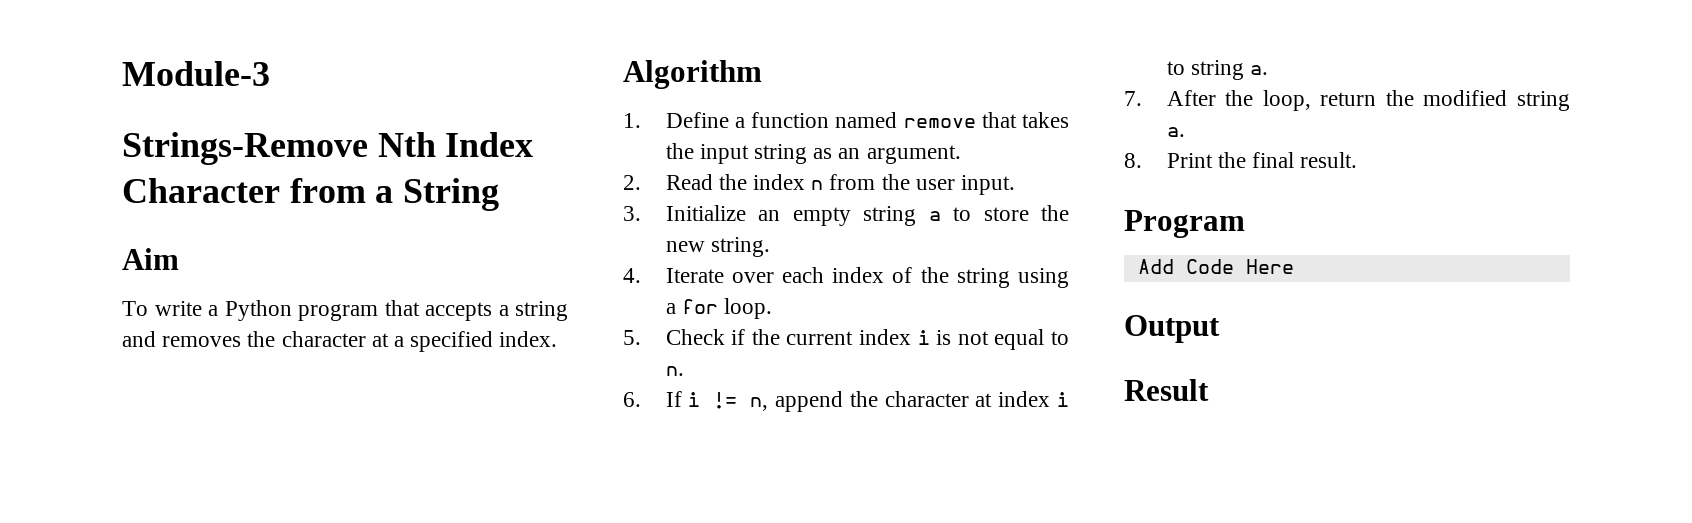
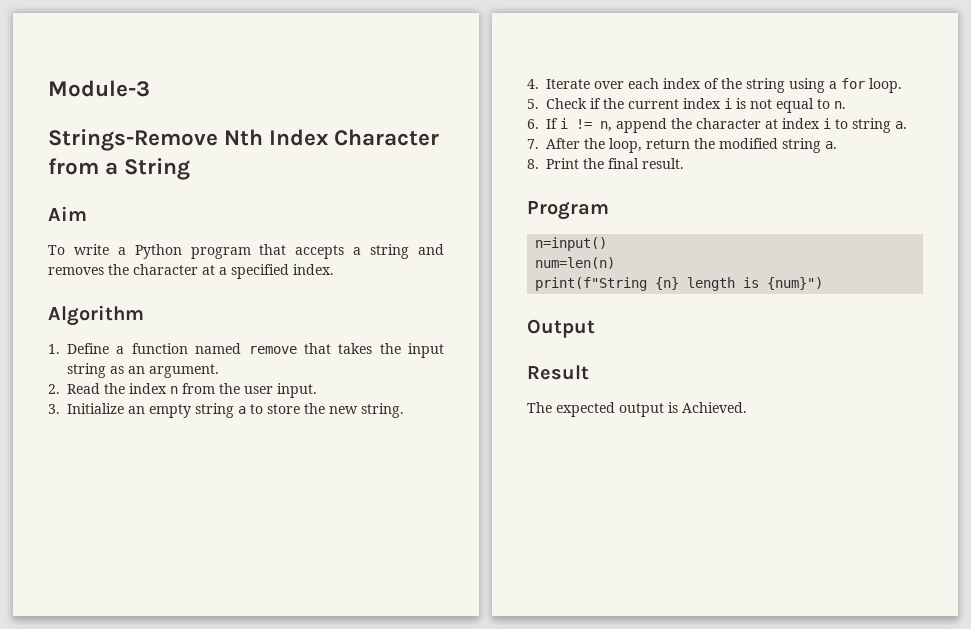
- Add Code Here
+ n=input()
+ num=len(n)
+ print(f"String {n} length is {num}")
  Output
  Result
+ The expected output is Achieved.

